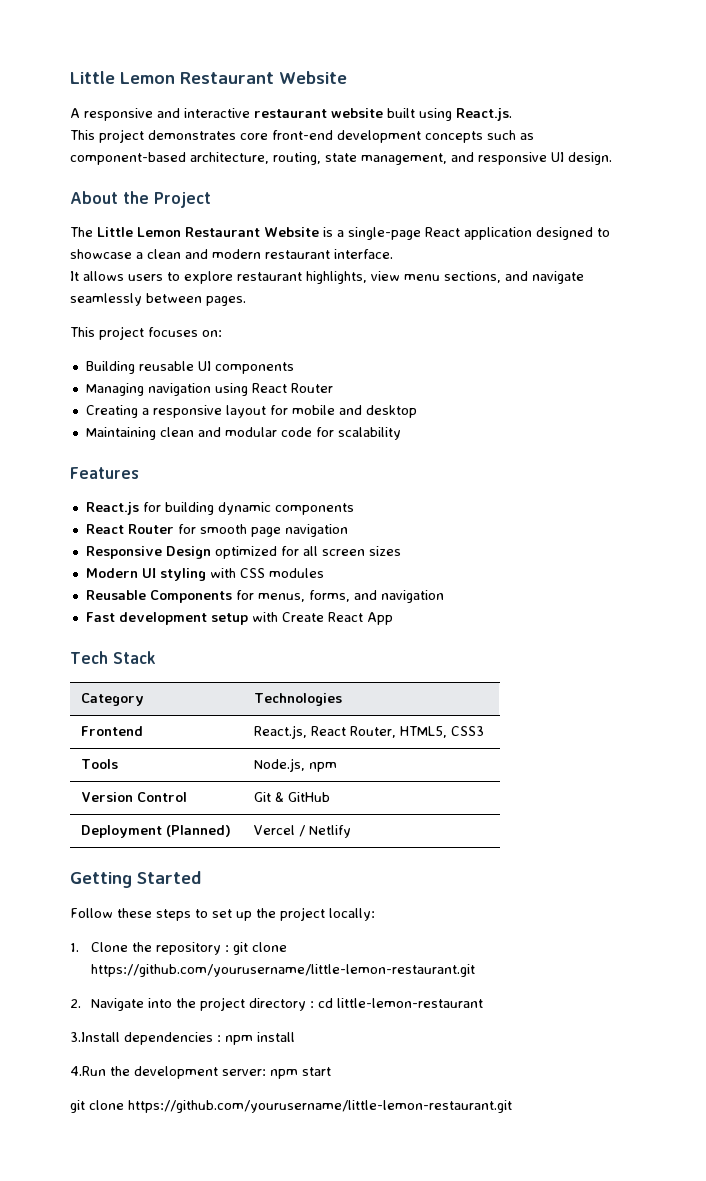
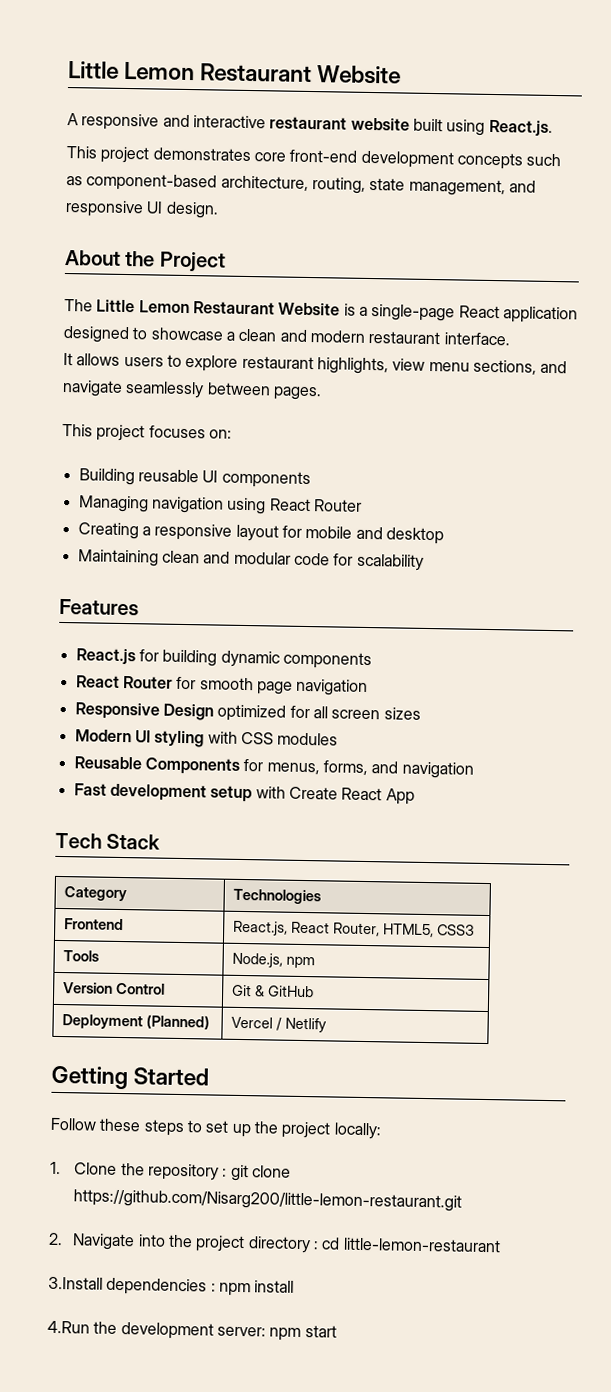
- 1. Clone the repository : git clone https://github.com/yourusername/little-lemon-restaurant.git
+ 1. Clone the repository : git clone https://github.com/Nisarg200/little-lemon-restaurant.git
  4.Run the development server: npm start
- git clone https://github.com/yourusername/little-lemon-restaurant.git

